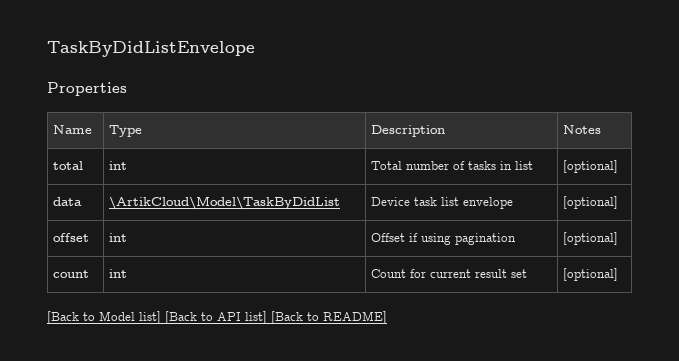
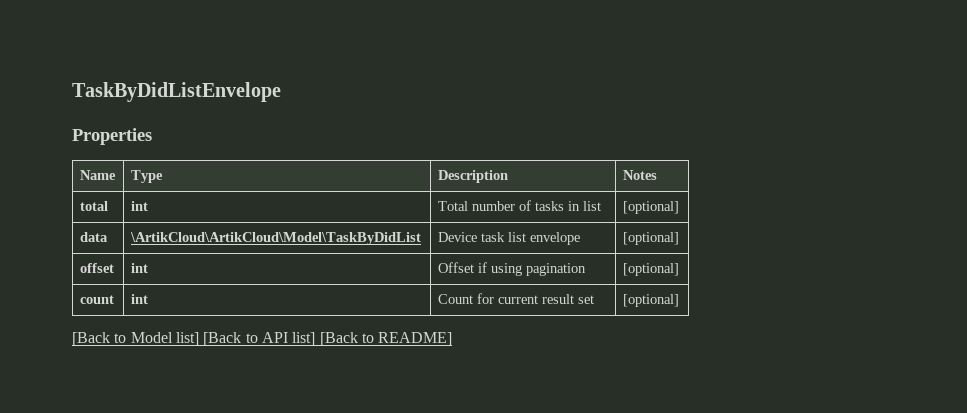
- data | \ArtikCloud\Model\TaskByDidList | Device task list envelope | [optional]
+ data | \ArtikCloud\ArtikCloud\Model\TaskByDidList | Device task list envelope | [optional]

